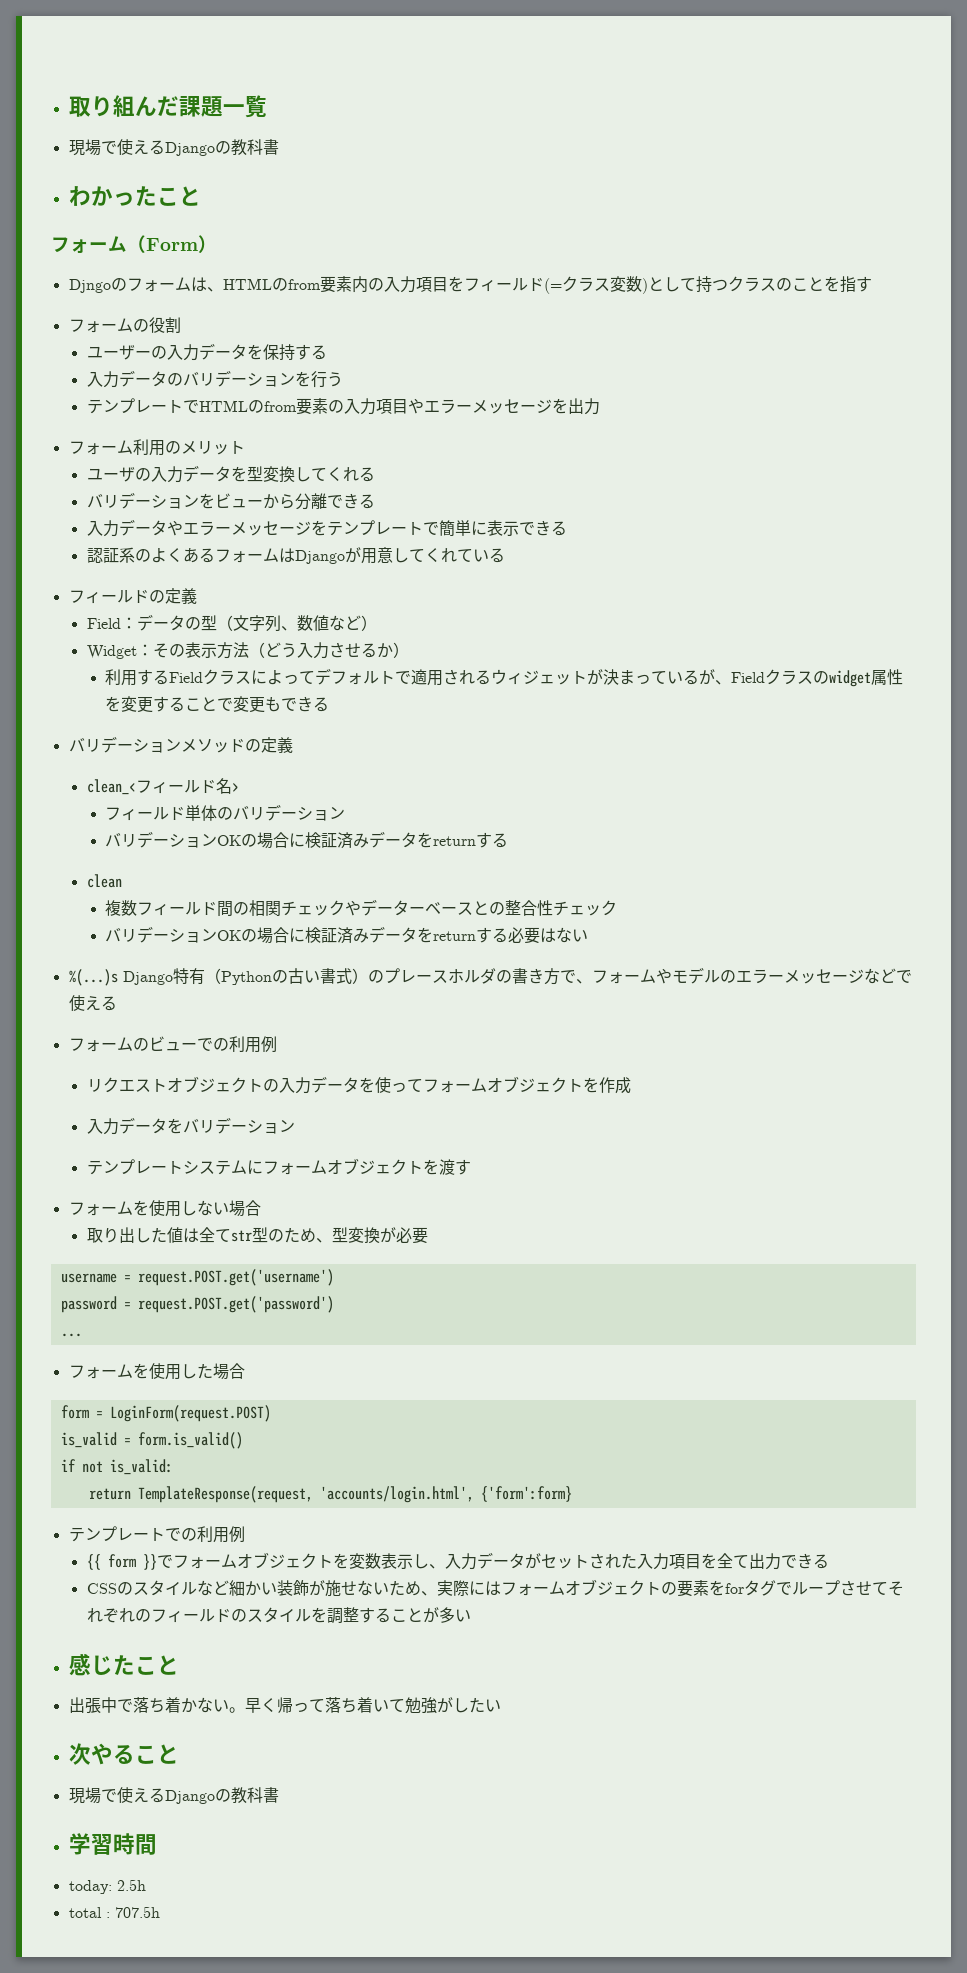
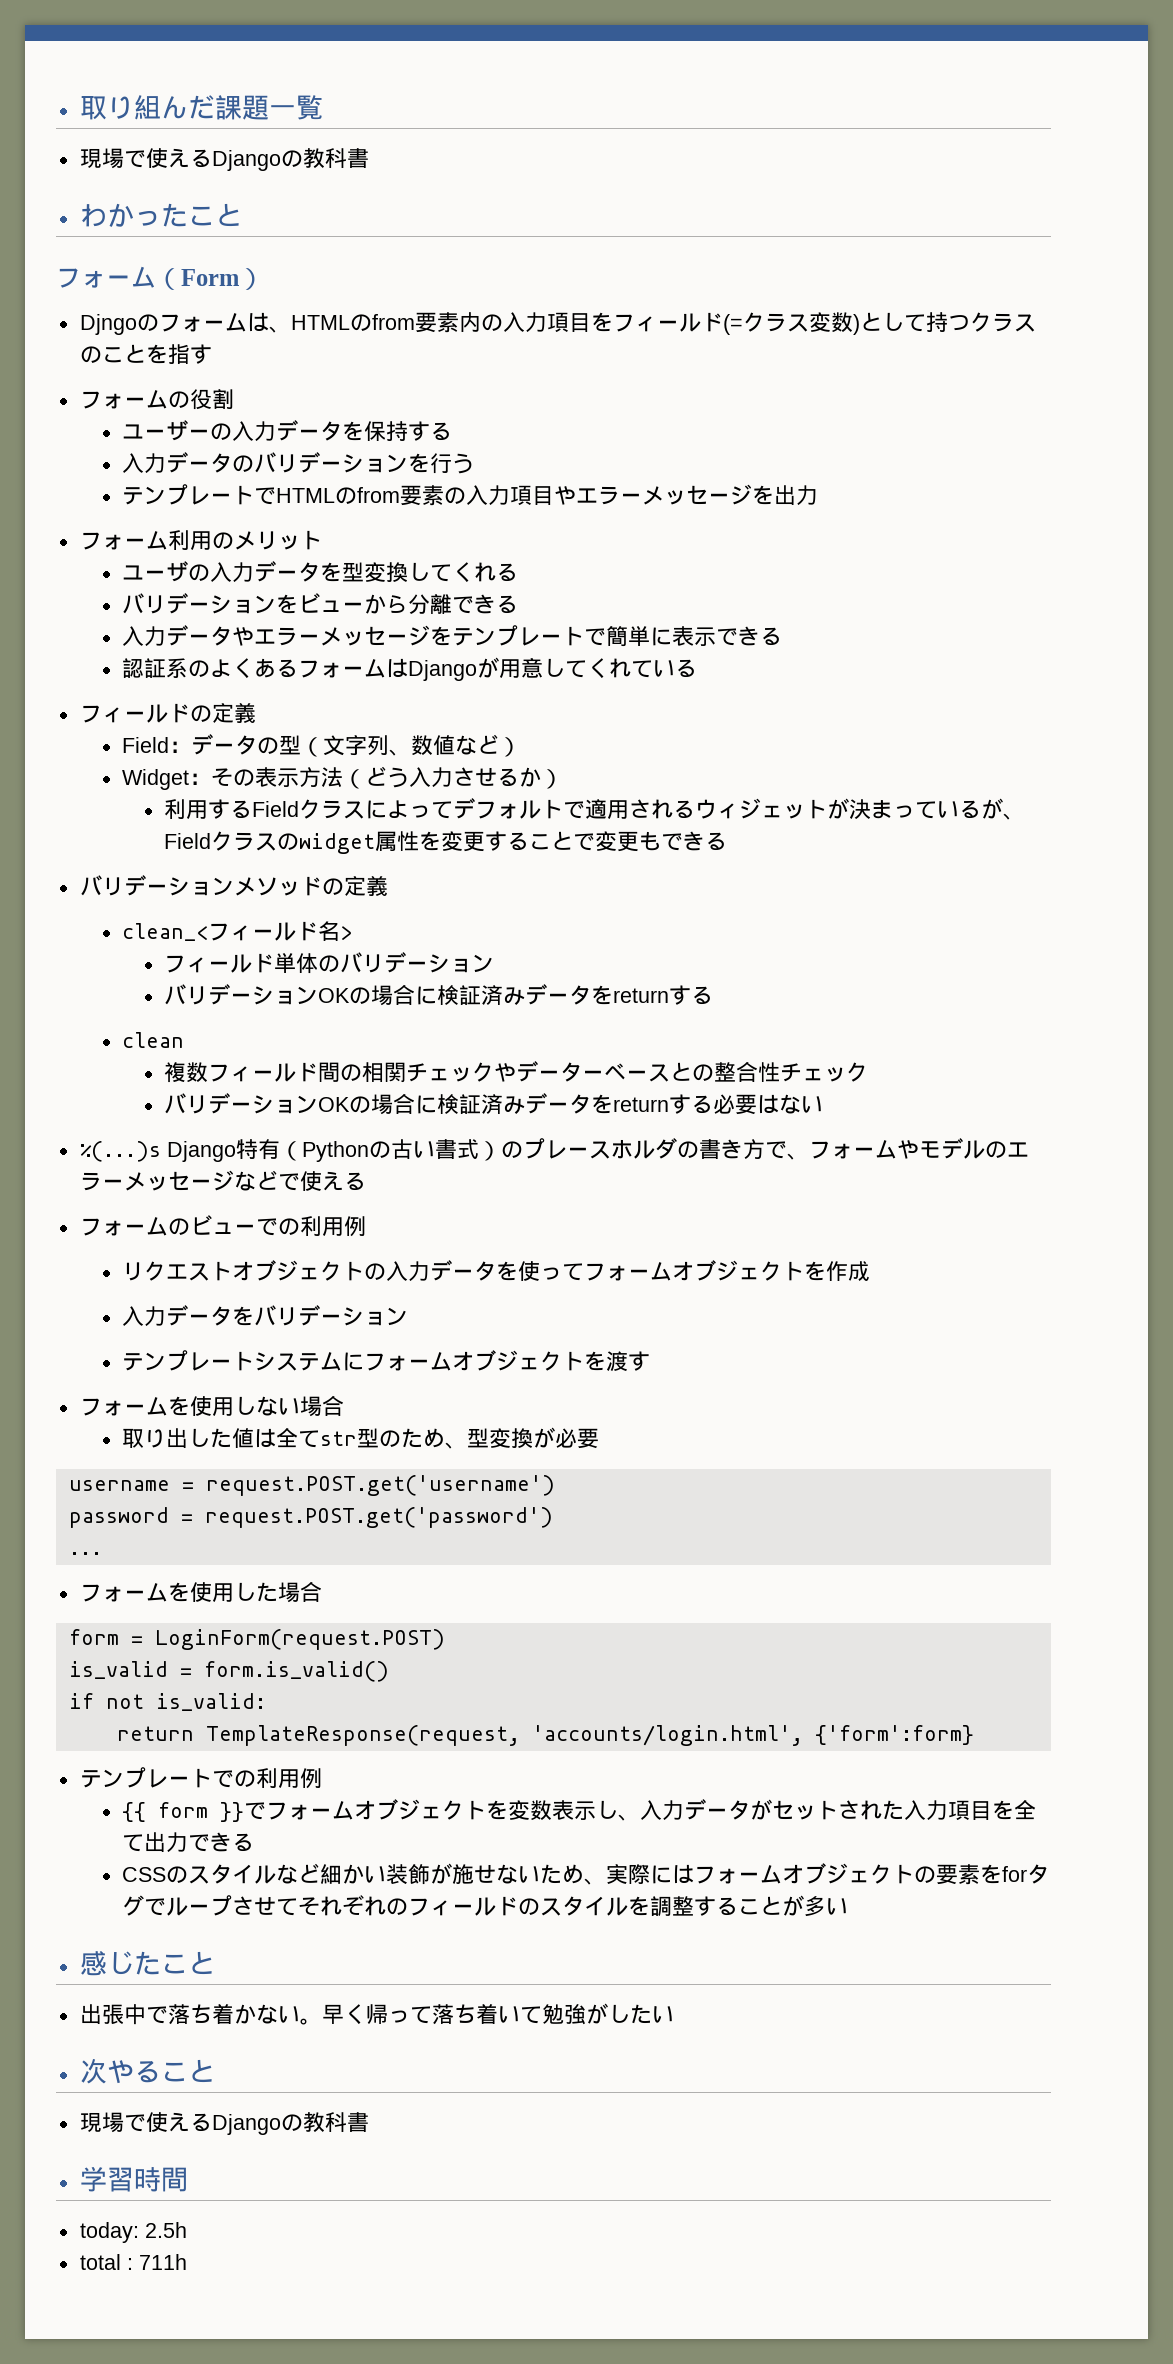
- total : 707.5h
+ total : 711h

